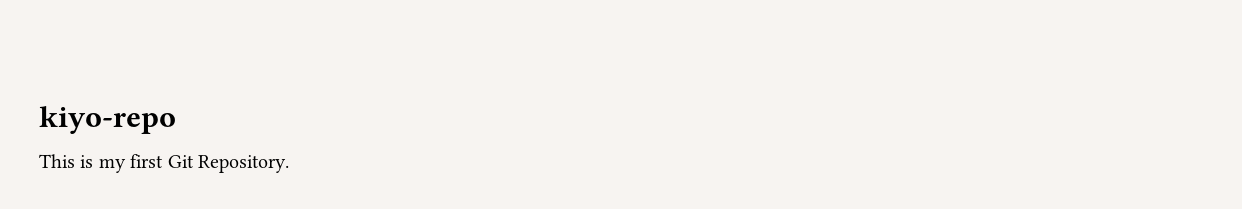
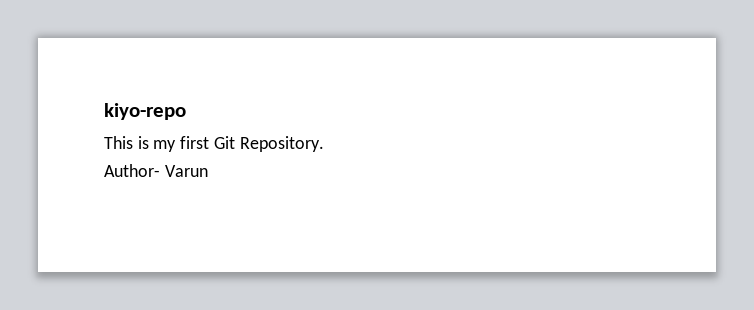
+ Author- Varun

